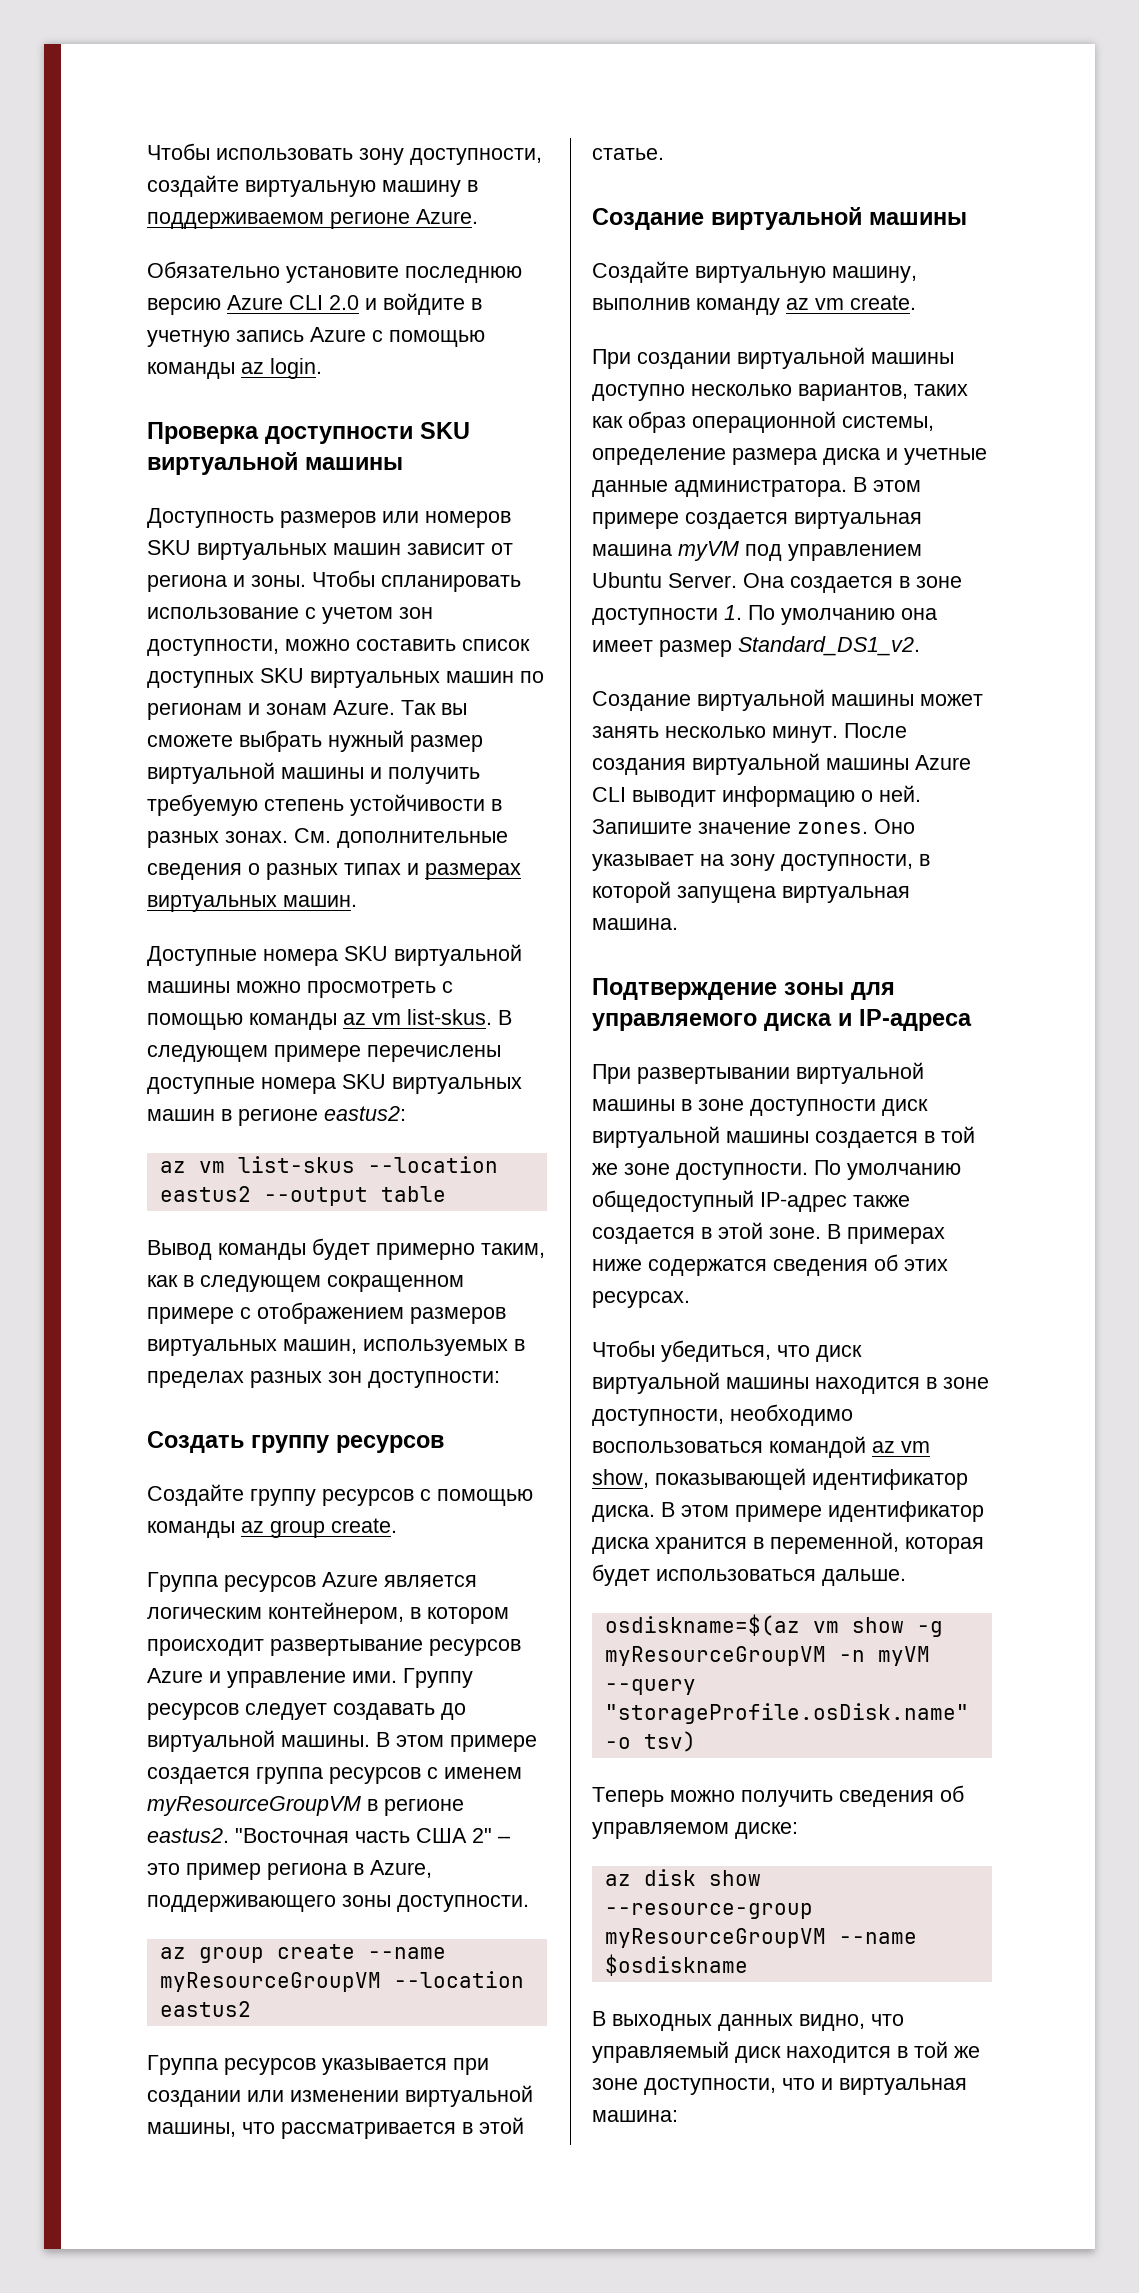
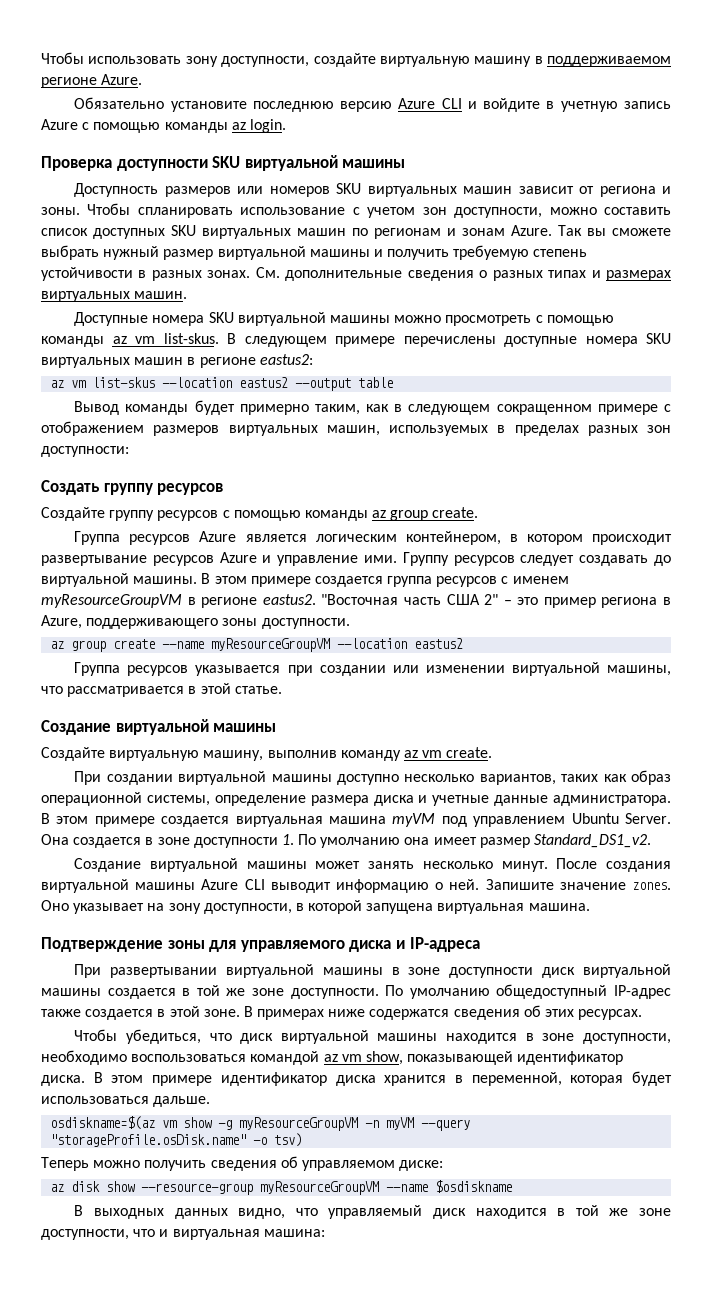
- Обязательно установите последнюю версию Azure CLI 2.0 и войдите в учетную запись Azure с помощью команды az login.
+ Обязательно установите последнюю версию Azure CLI и войдите в учетную запись Azure с помощью команды az login.

